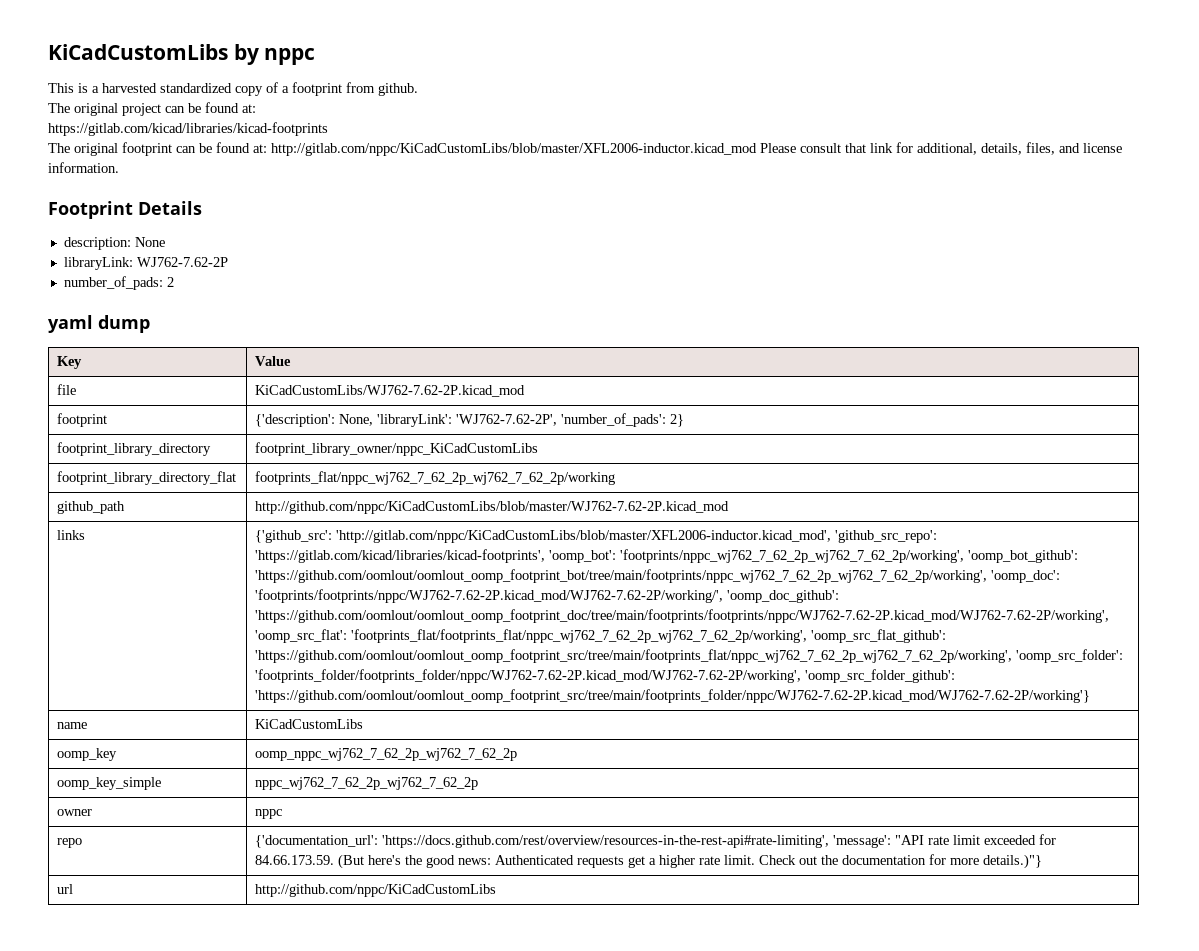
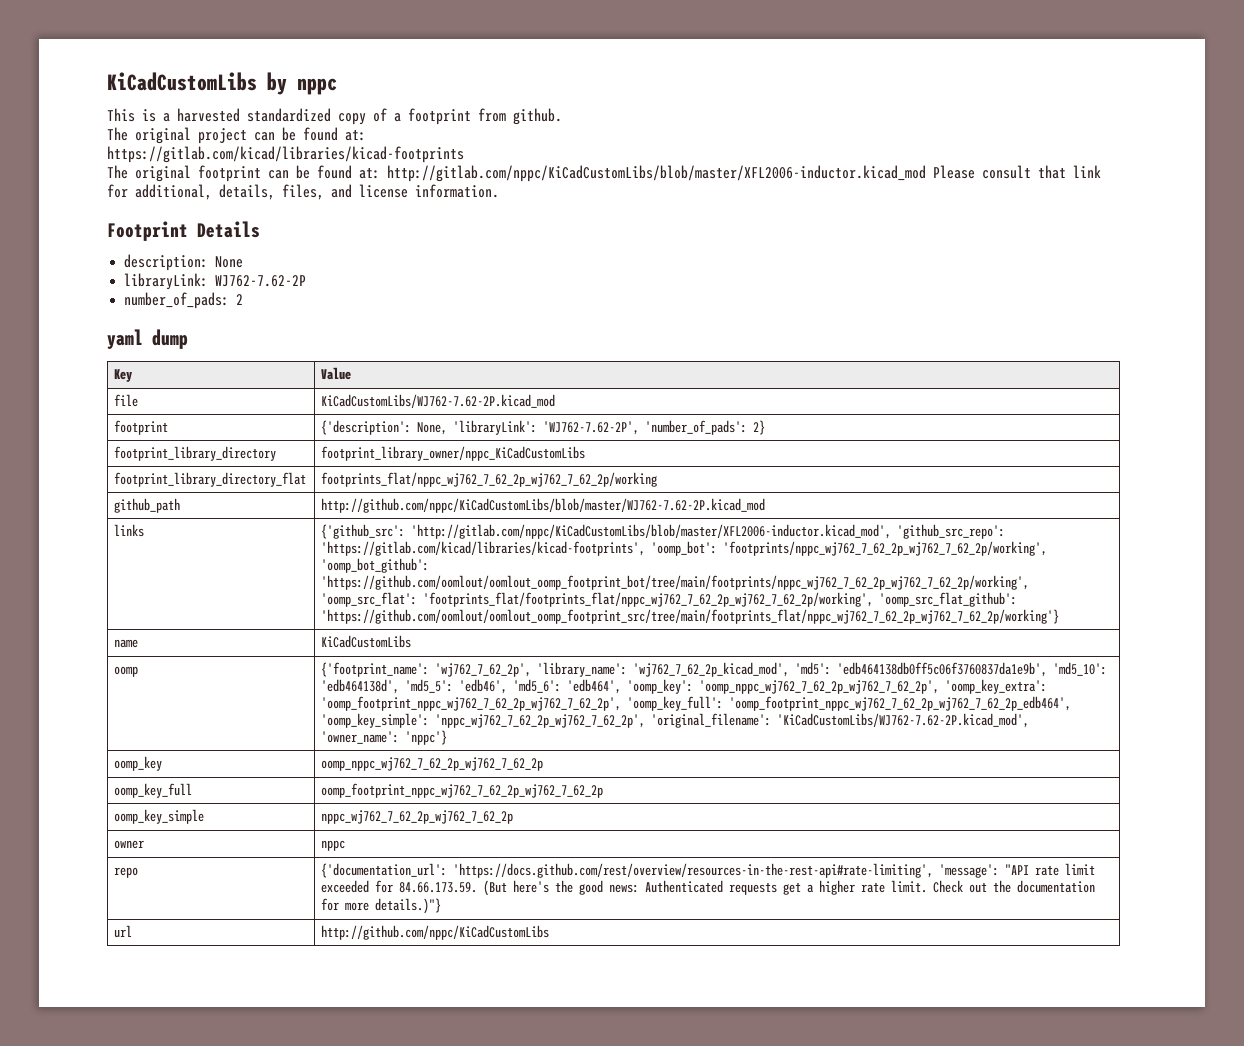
- links | {'github_src': 'http://gitlab.com/nppc/KiCadCustomLibs/blob/master/XFL2006-inductor.kicad_mod', 'github_src_repo': 'https://gitlab.com/kicad/libraries/kicad-footprints', 'oomp_bot': 'footprints/nppc_wj762_7_62_2p_wj762_7_62_2p/working', 'oomp_bot_github': 'https://github.com/oomlout/oomlout_oomp_footprint_bot/tree/main/footprints/nppc_wj762_7_62_2p_wj762_7_62_2p/working', 'oomp_doc': 'footprints/footprints/nppc/WJ762-7.62-2P.kicad_mod/WJ762-7.62-2P/working/', 'oomp_doc_github': 'https://github.com/oomlout/oomlout_oomp_footprint_doc/tree/main/footprints/footprints/nppc/WJ762-7.62-2P.kicad_mod/WJ762-7.62-2P/working', 'oomp_src_flat': 'footprints_flat/footprints_flat/nppc_wj762_7_62_2p_wj762_7_62_2p/working', 'oomp_src_flat_github': 'https://github.com/oomlout/oomlout_oomp_footprint_src/tree/main/footprints_flat/nppc_wj762_7_62_2p_wj762_7_62_2p/working', 'oomp_src_folder': 'footprints_folder/footprints_folder/nppc/WJ762-7.62-2P.kicad_mod/WJ762-7.62-2P/working', 'oomp_src_folder_github': 'https://github.com/oomlout/oomlout_oomp_footprint_src/tree/main/footprints_folder/nppc/WJ762-7.62-2P.kicad_mod/WJ762-7.62-2P/working'}
+ links | {'github_src': 'http://gitlab.com/nppc/KiCadCustomLibs/blob/master/XFL2006-inductor.kicad_mod', 'github_src_repo': 'https://gitlab.com/kicad/libraries/kicad-footprints', 'oomp_bot': 'footprints/nppc_wj762_7_62_2p_wj762_7_62_2p/working', 'oomp_bot_github': 'https://github.com/oomlout/oomlout_oomp_footprint_bot/tree/main/footprints/nppc_wj762_7_62_2p_wj762_7_62_2p/working', 'oomp_src_flat': 'footprints_flat/footprints_flat/nppc_wj762_7_62_2p_wj762_7_62_2p/working', 'oomp_src_flat_github': 'https://github.com/oomlout/oomlout_oomp_footprint_src/tree/main/footprints_flat/nppc_wj762_7_62_2p_wj762_7_62_2p/working'}
  name | KiCadCustomLibs
+ oomp | {'footprint_name': 'wj762_7_62_2p', 'library_name': 'wj762_7_62_2p_kicad_mod', 'md5': 'edb464138db0ff5c06f3760837da1e9b', 'md5_10': 'edb464138d', 'md5_5': 'edb46', 'md5_6': 'edb464', 'oomp_key': 'oomp_nppc_wj762_7_62_2p_wj762_7_62_2p', 'oomp_key_extra': 'oomp_footprint_nppc_wj762_7_62_2p_wj762_7_62_2p', 'oomp_key_full': 'oomp_footprint_nppc_wj762_7_62_2p_wj762_7_62_2p_edb464', 'oomp_key_simple': 'nppc_wj762_7_62_2p_wj762_7_62_2p', 'original_filename': 'KiCadCustomLibs/WJ762-7.62-2P.kicad_mod', 'owner_name': 'nppc'}
+ oomp_key_full | oomp_footprint_nppc_wj762_7_62_2p_wj762_7_62_2p

